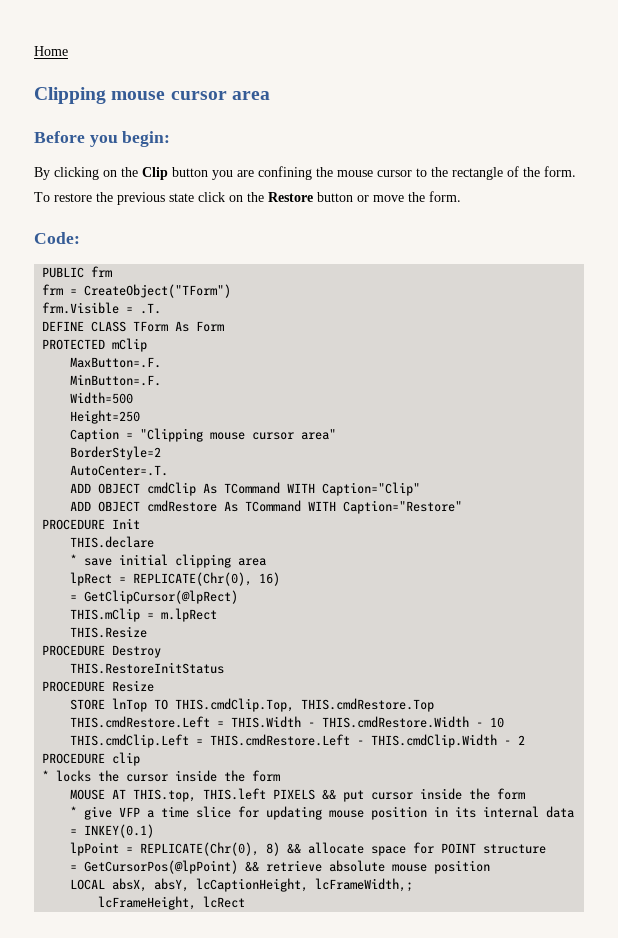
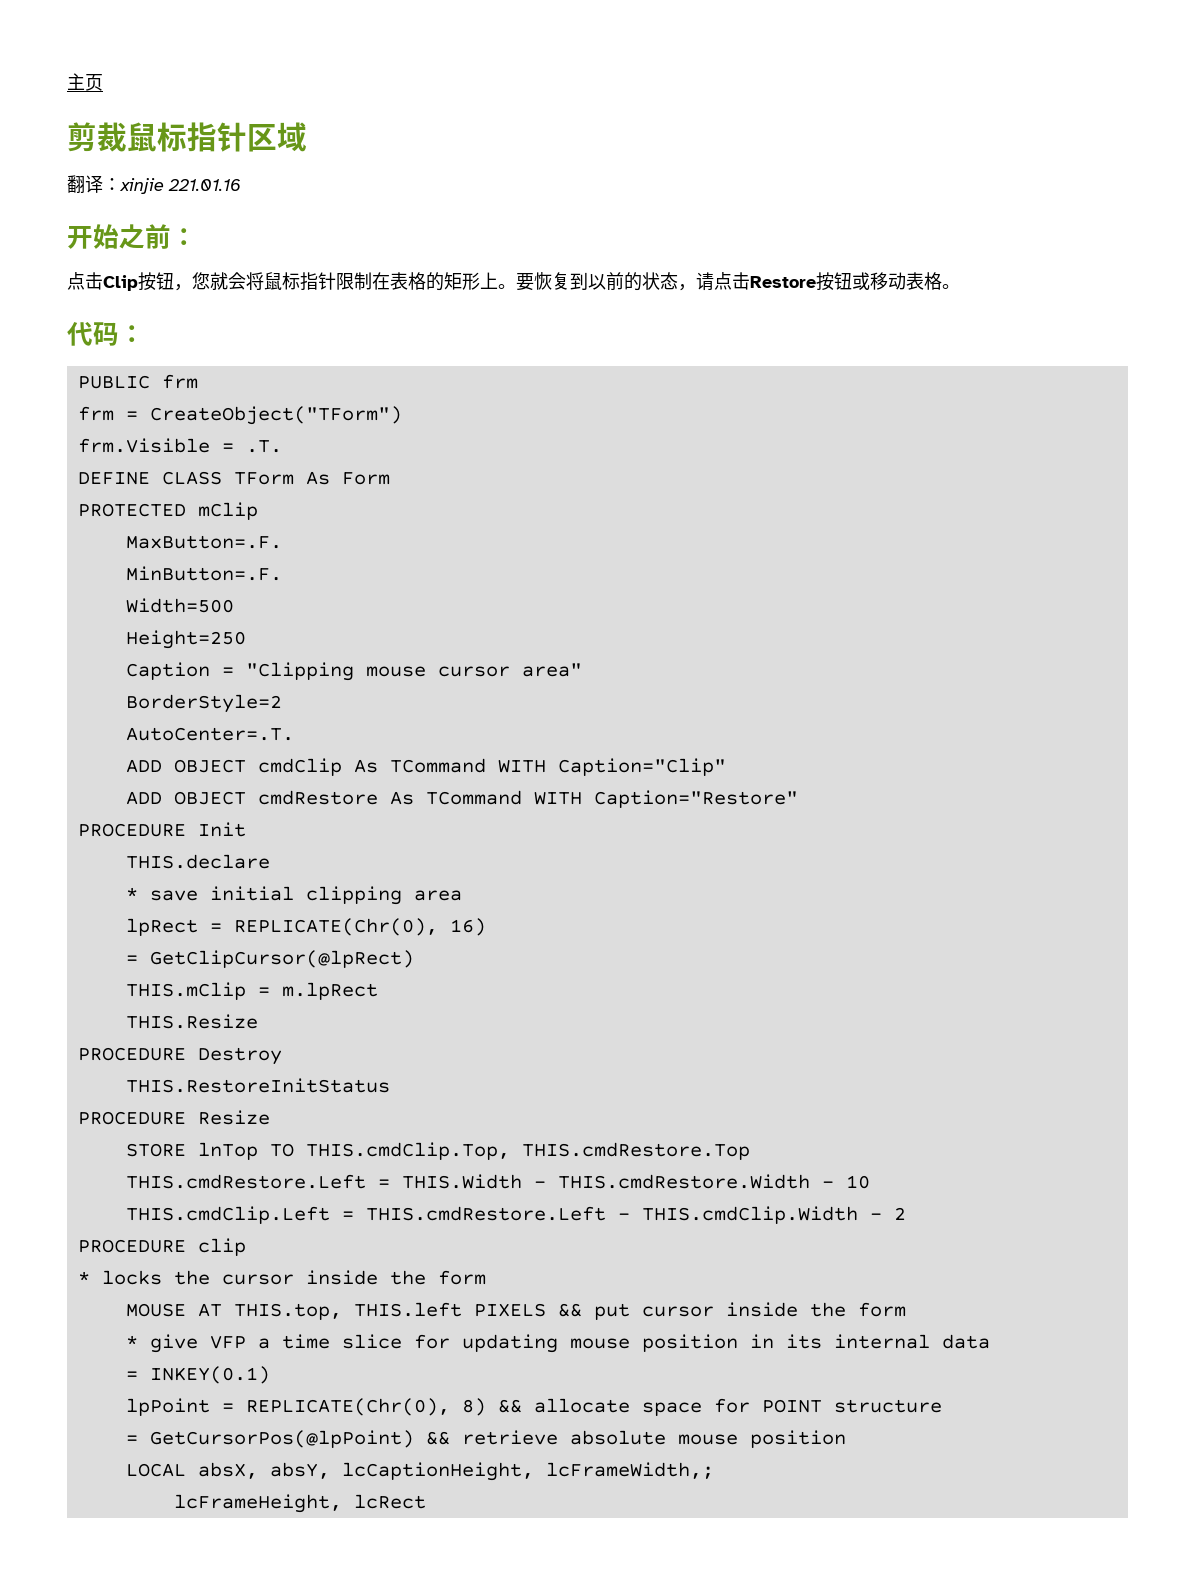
- Home
- Clipping mouse cursor area
- Before you begin:
- By clicking on the Clip button you are confining the mouse cursor to the rectangle of the form.
- To restore the previous state click on the Restore button or move the form.
- Code:
+ 主页
+ 剪裁鼠标指针区域
+ 翻译：xinjie 221.01.16
+ 开始之前：
+ 点击Clip按钮，您就会将鼠标指针限制在表格的矩形上。要恢复到以前的状态，请点击Restore按钮或移动表格。
+ 代码：

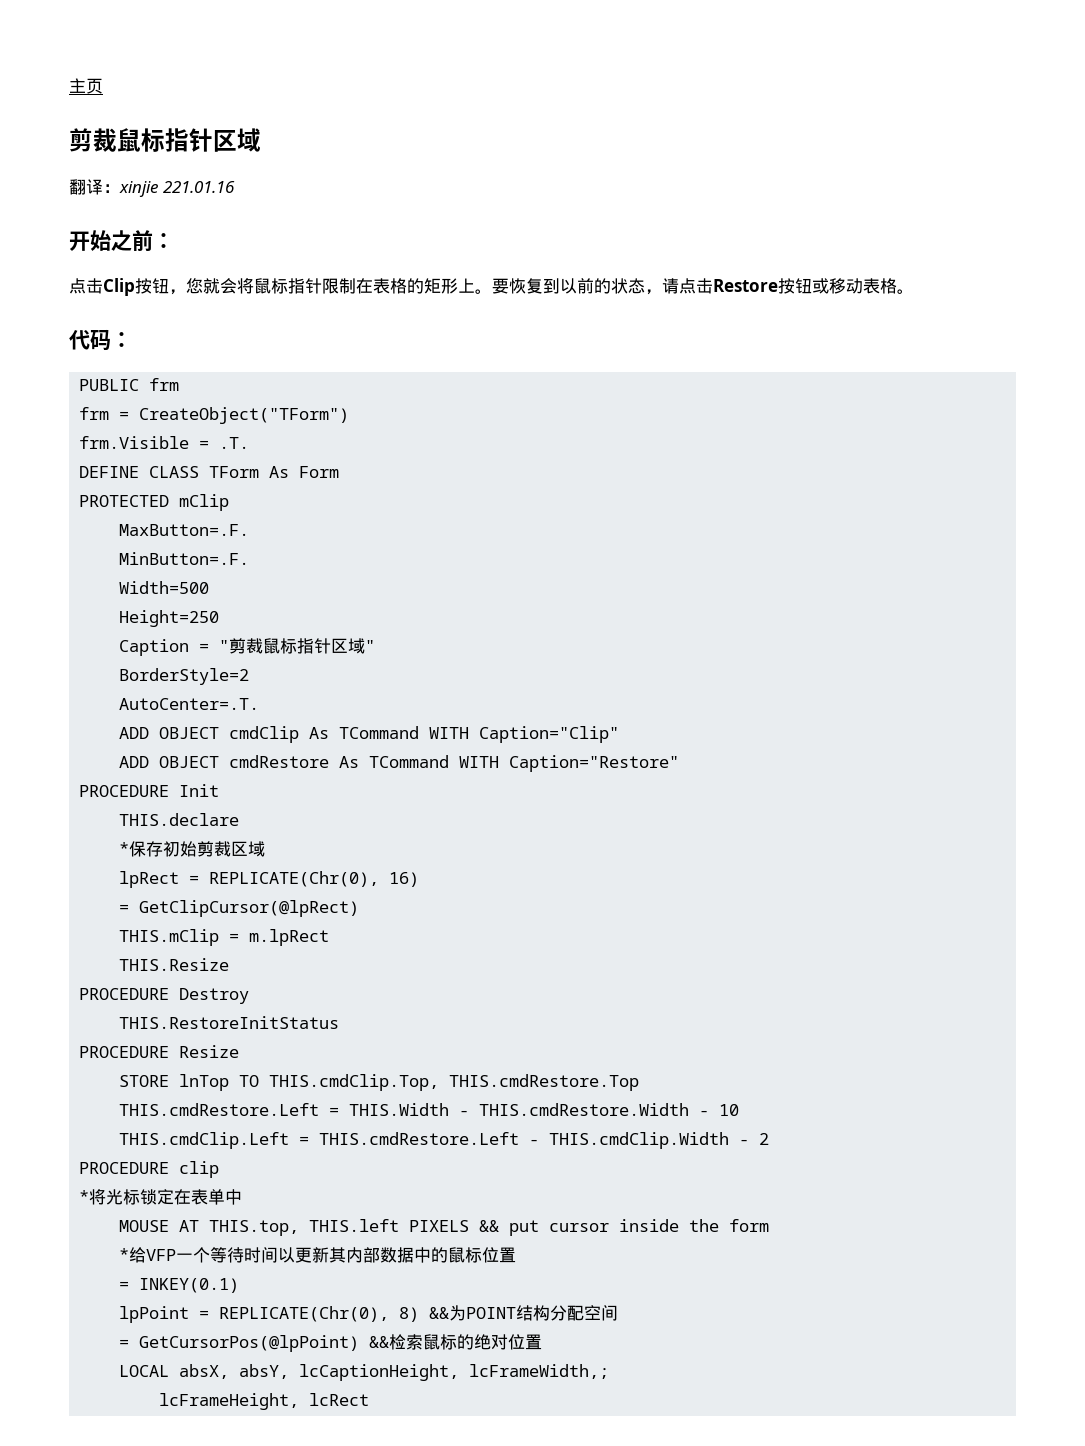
- Caption = "Clipping mouse cursor area"
+ Caption = "剪裁鼠标指针区域"
- * save initial clipping area
+ *保存初始剪裁区域
- * locks the cursor inside the form
+ *将光标锁定在表单中
- * give VFP a time slice for updating mouse position in its internal data
+ *给VFP一个等待时间以更新其内部数据中的鼠标位置
- lpPoint = REPLICATE(Chr(0), 8) && allocate space for POINT structure
+ lpPoint = REPLICATE(Chr(0), 8) &&为POINT结构分配空间
- = GetCursorPos(@lpPoint) && retrieve absolute mouse position
+ = GetCursorPos(@lpPoint) &&检索鼠标的绝对位置

